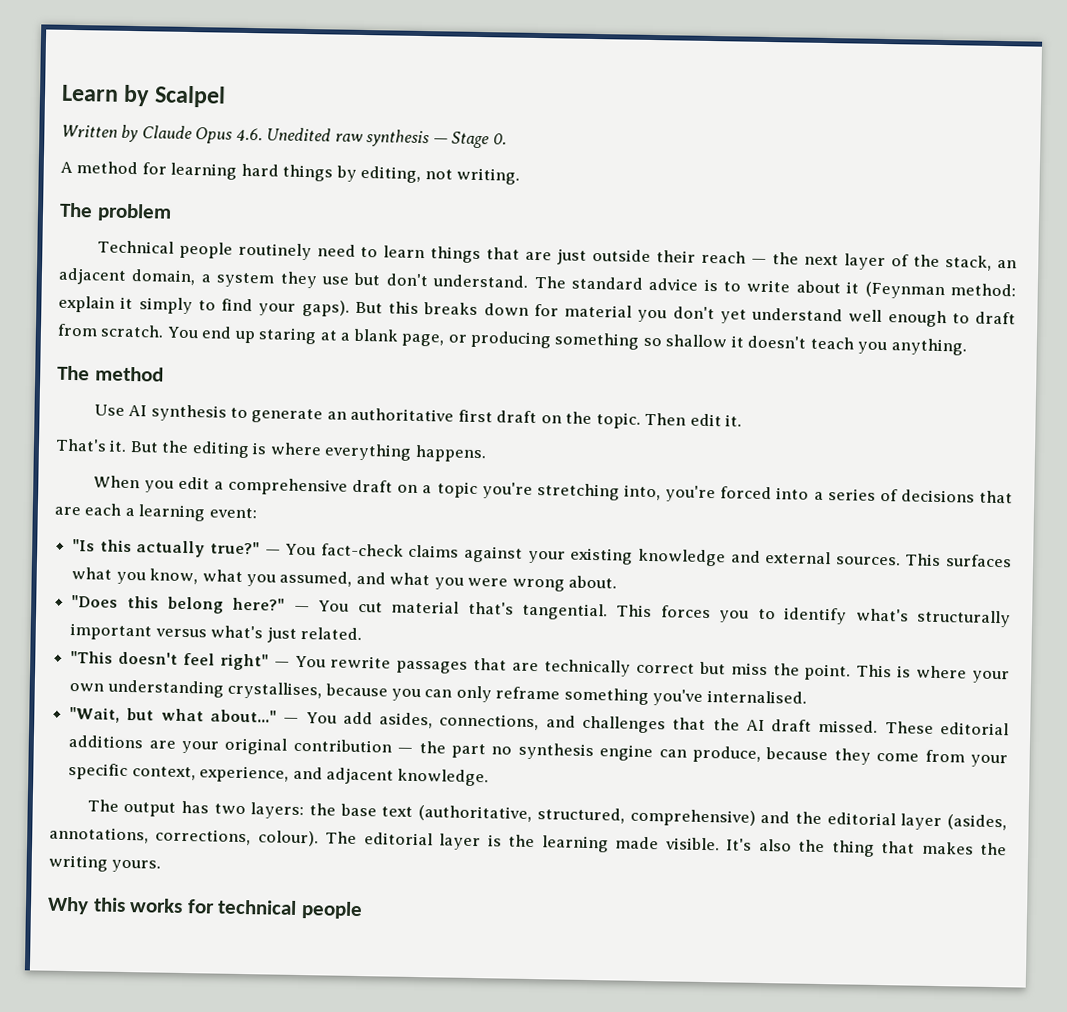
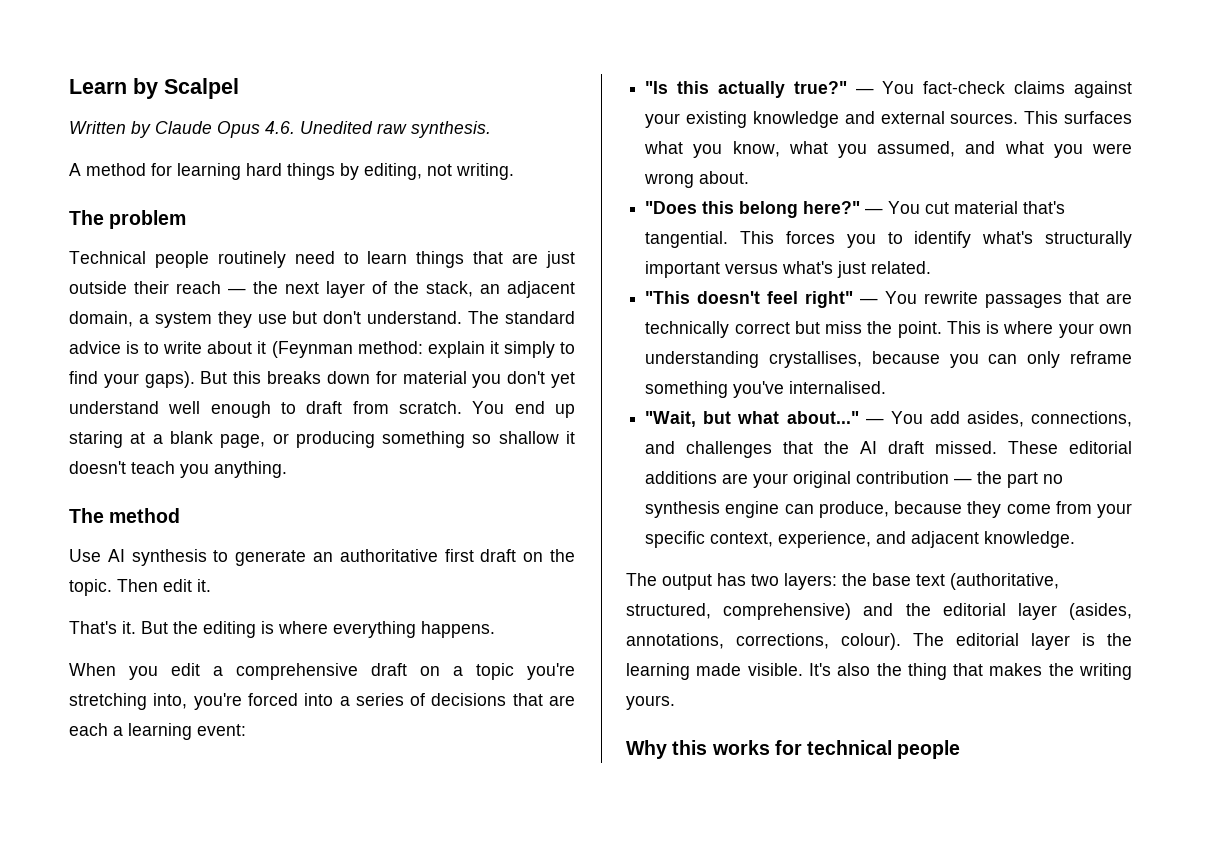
- Written by Claude Opus 4.6. Unedited raw synthesis — Stage 0.
+ Written by Claude Opus 4.6. Unedited raw synthesis.

